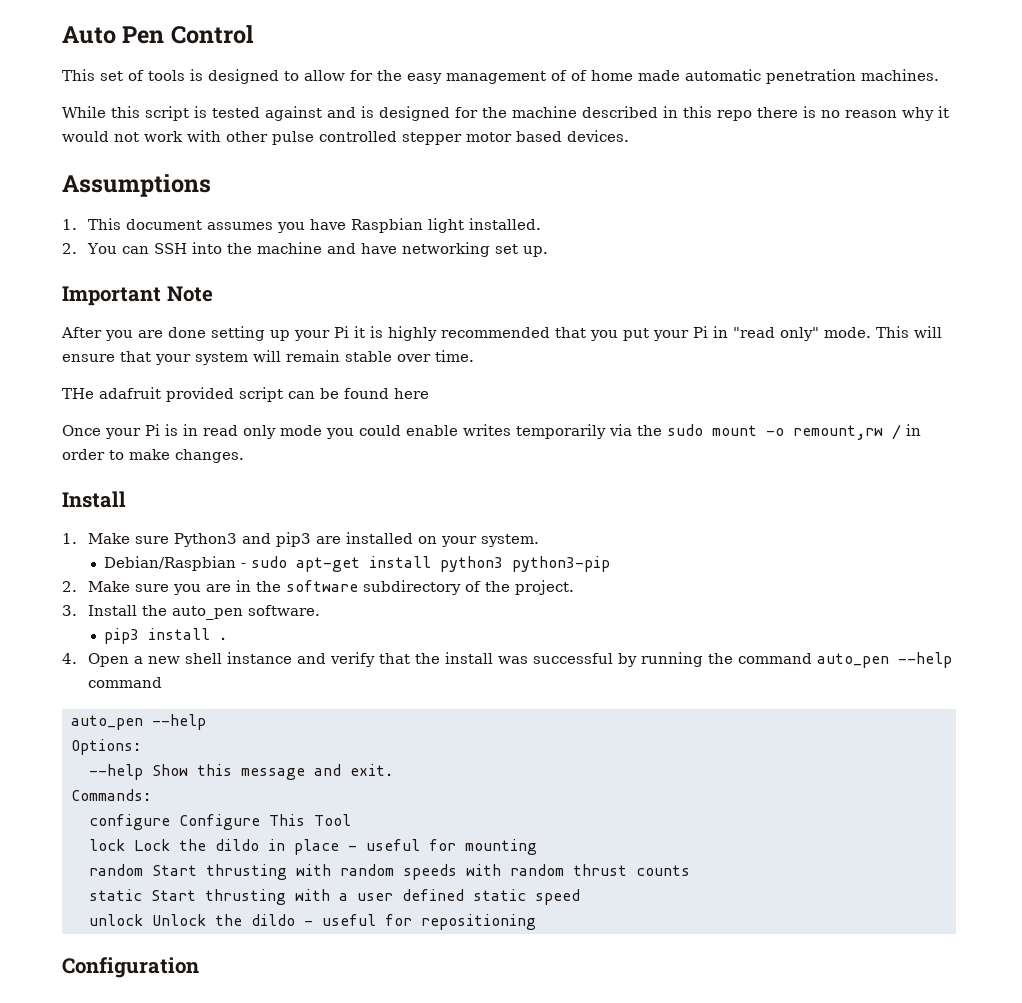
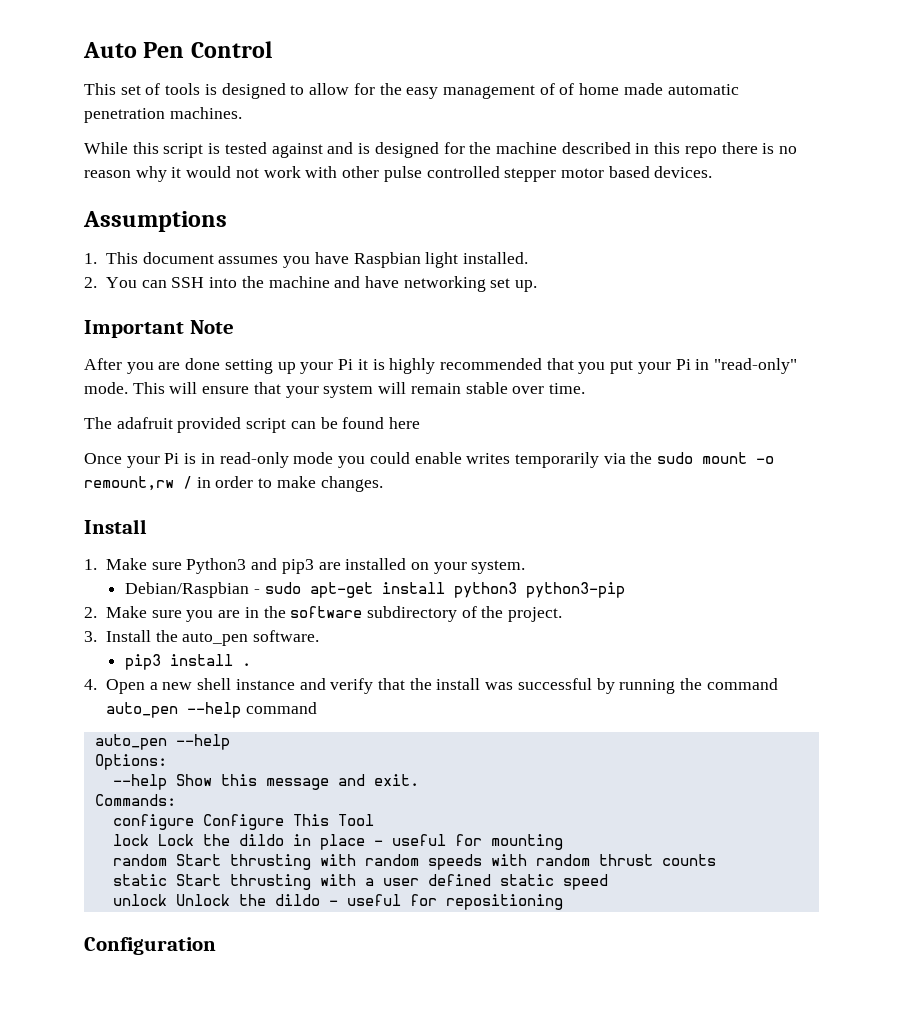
- After you are done setting up your Pi it is highly recommended that you put your Pi in "read only" mode.
+ After you are done setting up your Pi it is highly recommended that you put your Pi in "read-only" mode.
- THe adafruit provided script can be found here
+ The adafruit provided script can be found here
- Once your Pi is in read only mode you could enable writes temporarily via the sudo mount -o remount,rw / in order to make changes.
+ Once your Pi is in read-only mode you could enable writes temporarily via the sudo mount -o remount,rw / in order to make changes.

